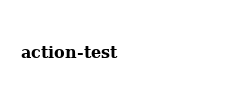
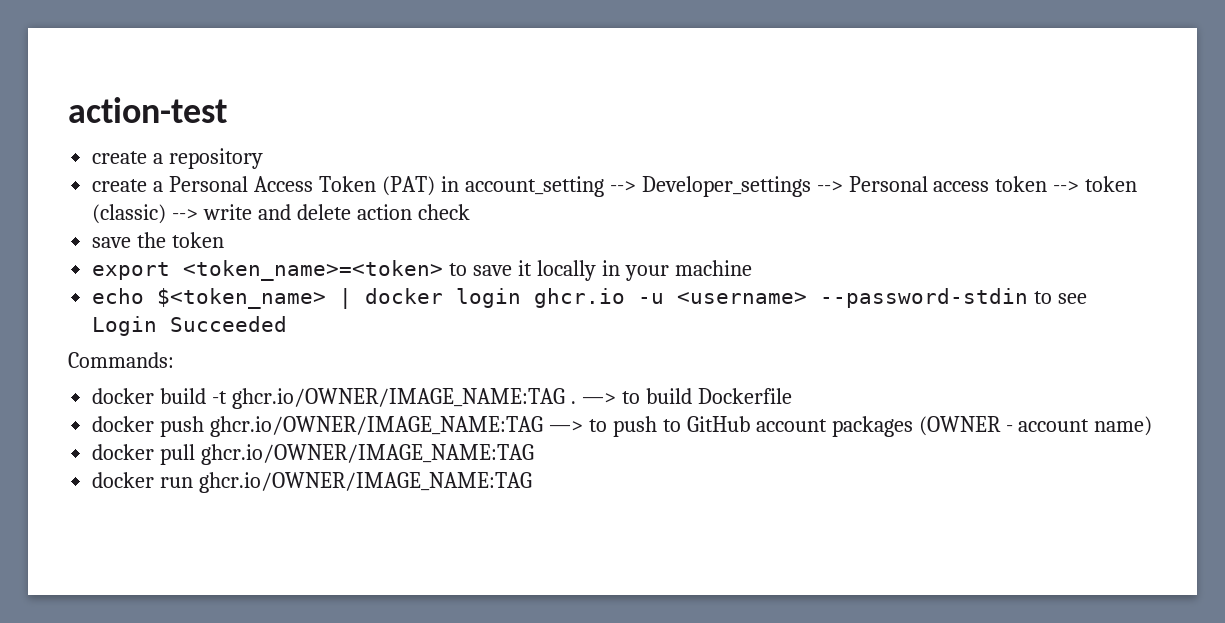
+ create a repository
+ create a Personal Access Token (PAT) in account_setting --> Developer_settings --> Personal access token --> token (classic) --> write and delete action check
+ save the token
+ export <token_name>=<token> to save it locally in your machine
+ echo $<token_name> | docker login ghcr.io -u <username> --password-stdin to see Login Succeeded
+ Commands:
+ docker build -t ghcr.io/OWNER/IMAGE_NAME:TAG . —> to build Dockerfile
+ docker push ghcr.io/OWNER/IMAGE_NAME:TAG —> to push to GitHub account packages (OWNER - account name)
+ docker pull ghcr.io/OWNER/IMAGE_NAME:TAG
+ docker run ghcr.io/OWNER/IMAGE_NAME:TAG

